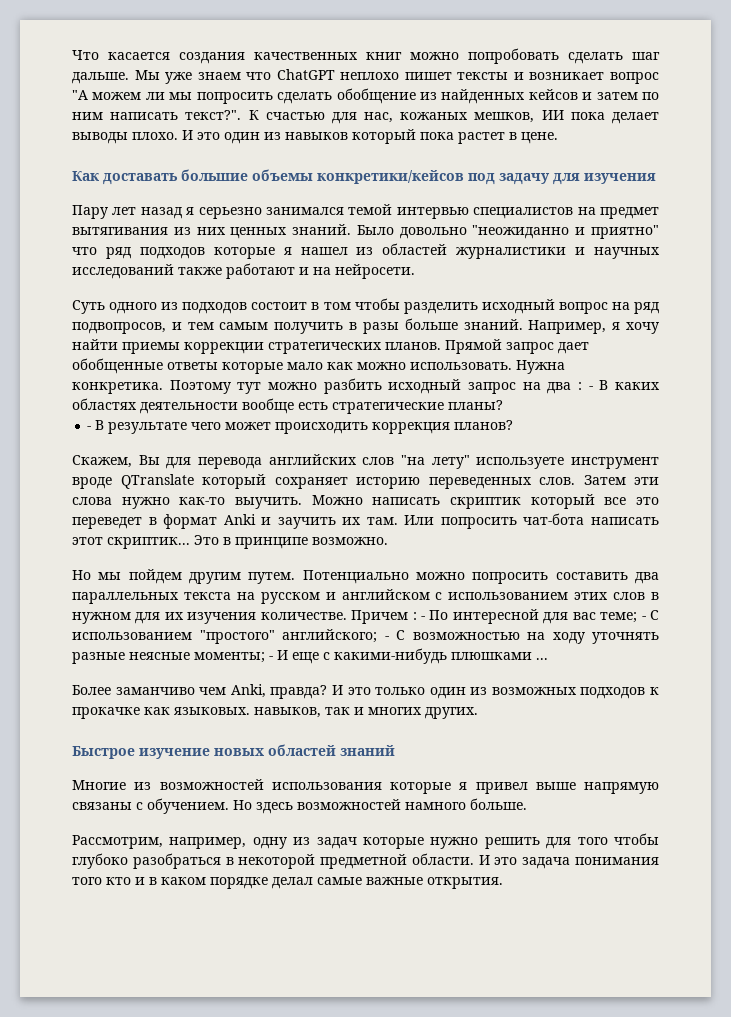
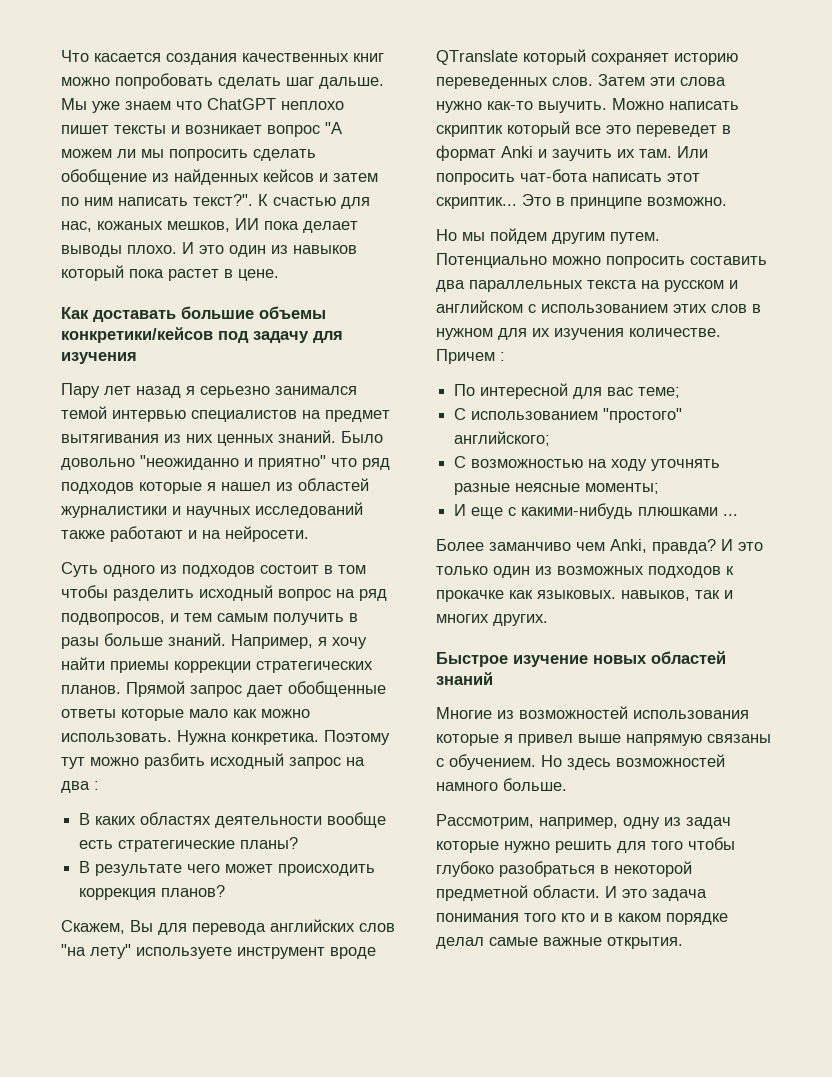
- Поэтому тут можно разбить исходный запрос на два : - В каких областях деятельности вообще есть стратегические планы?
+ Поэтому тут можно разбить исходный запрос на два :
+ В каких областях деятельности вообще есть стратегические планы?
- - В результате чего может происходить коррекция планов?
+ В результате чего может происходить коррекция планов?
- Причем : - По интересной для вас теме; - С использованием "простого" английского; - С возможностью на ходу уточнять разные неясные моменты; - И еще с какими-нибудь плюшками ...
+ Причем :
+ По интересной для вас теме;
+ С использованием "простого" английского;
+ С возможностью на ходу уточнять разные неясные моменты;
+ И еще с какими-нибудь плюшками ...

